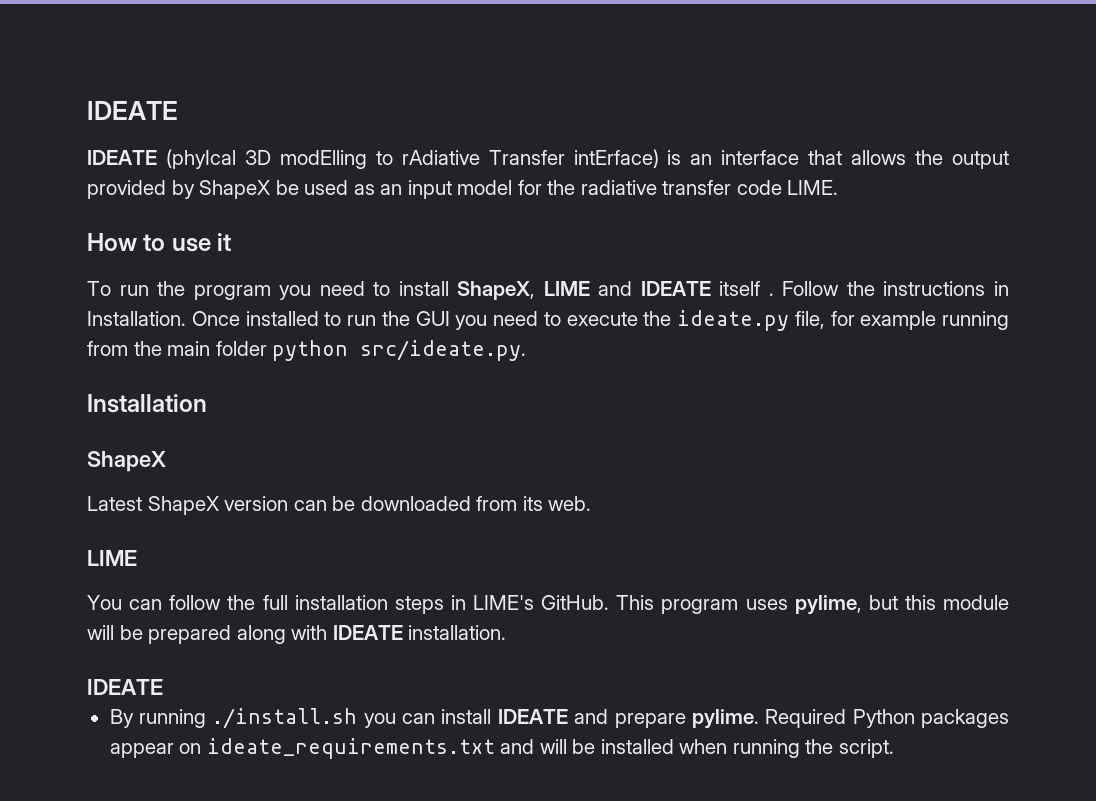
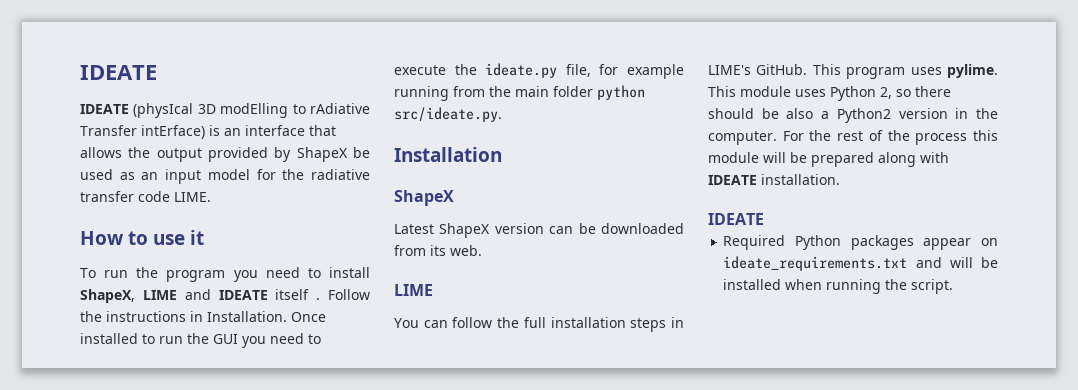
- IDEATE (phyIcal 3D modElling to rAdiative Transfer intErface) is an interface that allows the output provided by ShapeX be used as an input model for the radiative transfer code LIME.
+ IDEATE (physIcal 3D modElling to rAdiative Transfer intErface) is an interface that allows the output provided by ShapeX be used as an input model for the radiative transfer code LIME.
- This program uses pylime, but this module will be prepared along with IDEATE installation.
+ This program uses pylime. This module uses Python 2, so there should be also a Python2 version in the computer. For the rest of the process this module will be prepared along with IDEATE installation.
- By running ./install.sh you can install IDEATE and prepare pylime.

